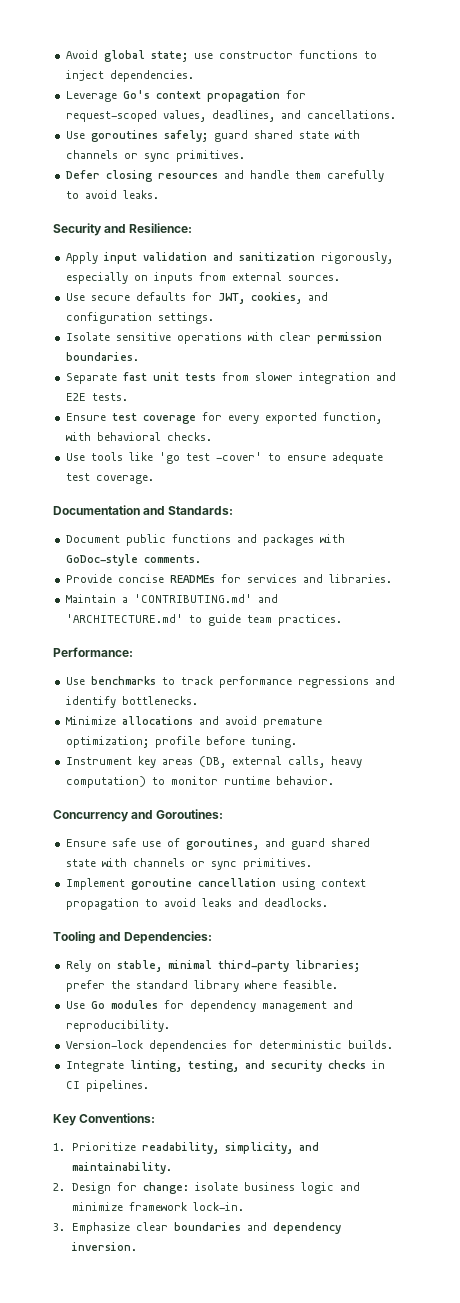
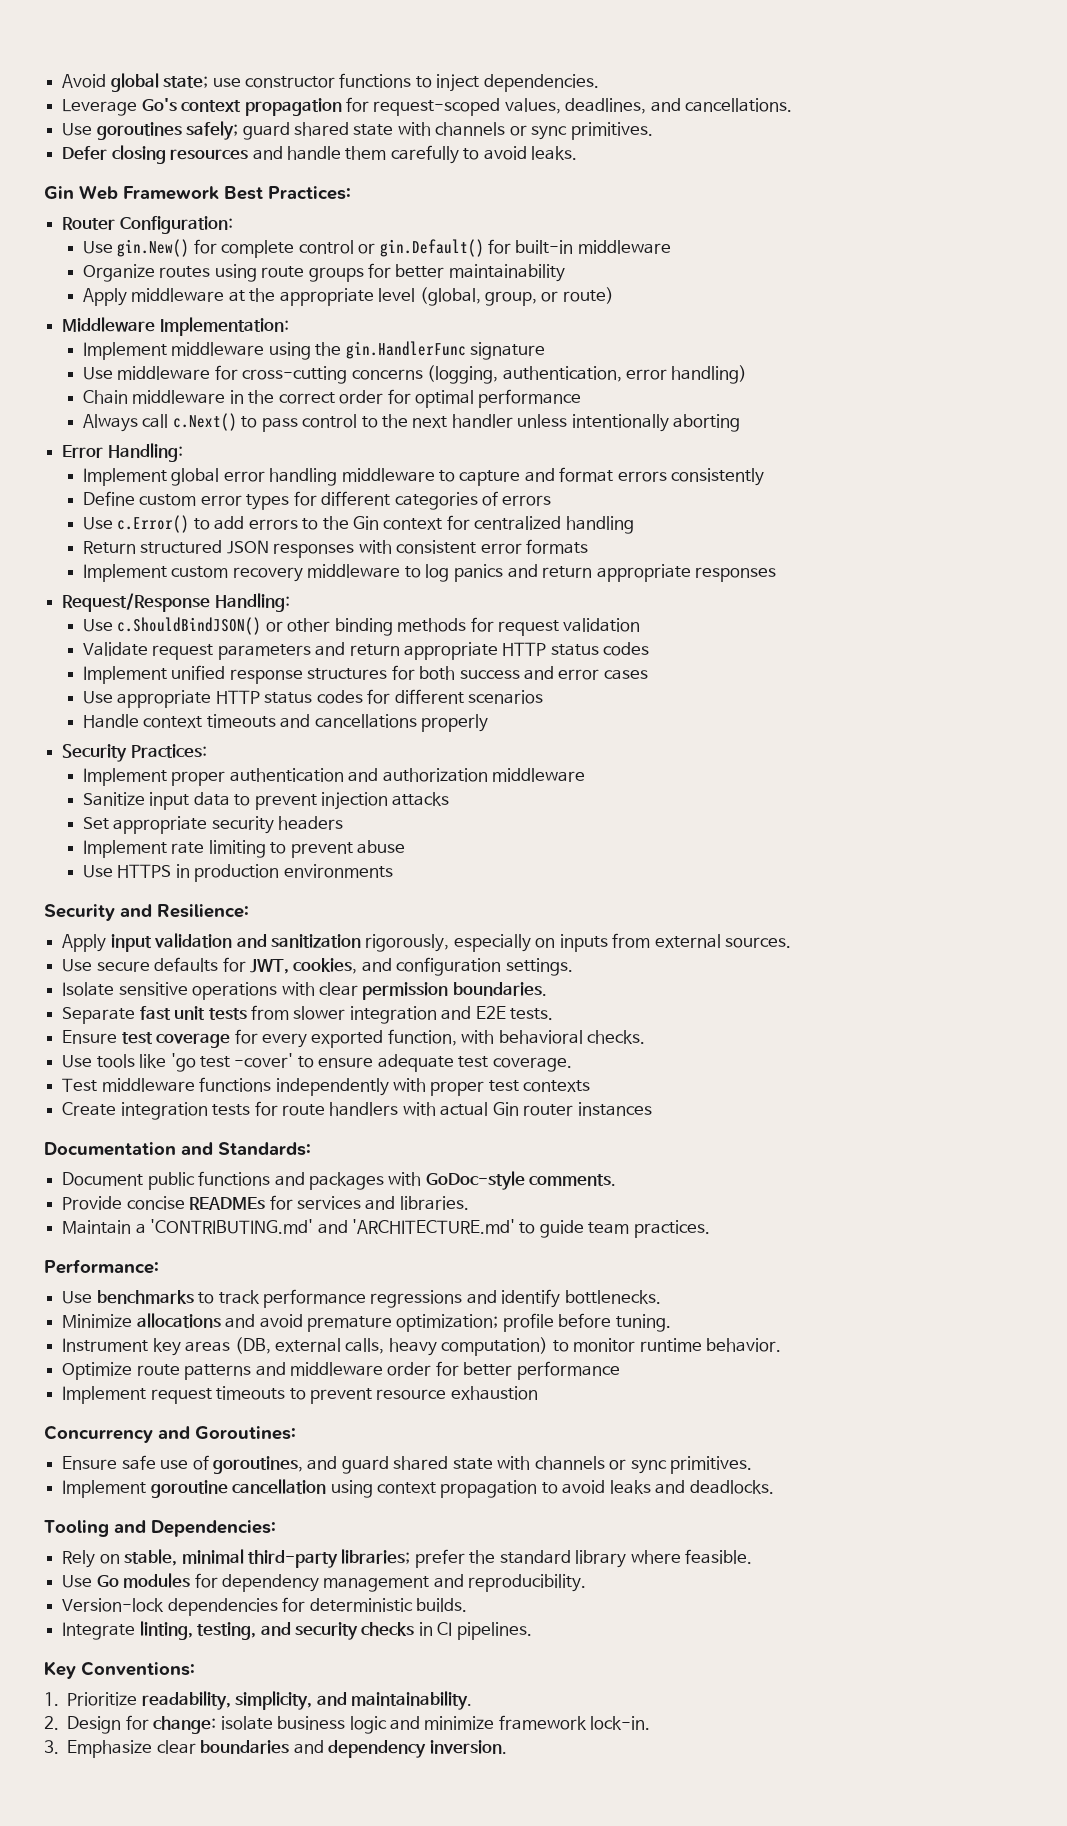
+ Gin Web Framework Best Practices:
+ Router Configuration:
+ Use gin.New() for complete control or gin.Default() for built-in middleware
+ Organize routes using route groups for better maintainability
+ Apply middleware at the appropriate level (global, group, or route)
+ Middleware Implementation:
+ Implement middleware using the gin.HandlerFunc signature
+ Use middleware for cross-cutting concerns (logging, authentication, error handling)
+ Chain middleware in the correct order for optimal performance
+ Always call c.Next() to pass control to the next handler unless intentionally aborting
+ Error Handling:
+ Implement global error handling middleware to capture and format errors consistently
+ Define custom error types for different categories of errors
+ Use c.Error() to add errors to the Gin context for centralized handling
+ Return structured JSON responses with consistent error formats
+ Implement custom recovery middleware to log panics and return appropriate responses
+ Request/Response Handling:
+ Use c.ShouldBindJSON() or other binding methods for request validation
+ Validate request parameters and return appropriate HTTP status codes
+ Implement unified response structures for both success and error cases
+ Use appropriate HTTP status codes for different scenarios
+ Handle context timeouts and cancellations properly
+ Security Practices:
+ Implement proper authentication and authorization middleware
+ Sanitize input data to prevent injection attacks
+ Set appropriate security headers
+ Implement rate limiting to prevent abuse
+ Use HTTPS in production environments
+ Test middleware functions independently with proper test contexts
+ Create integration tests for route handlers with actual Gin router instances
+ Optimize route patterns and middleware order for better performance
+ Implement request timeouts to prevent resource exhaustion

